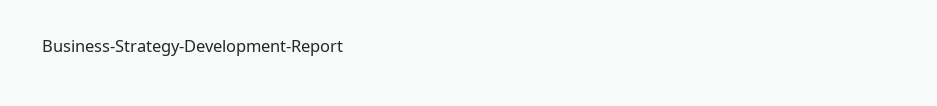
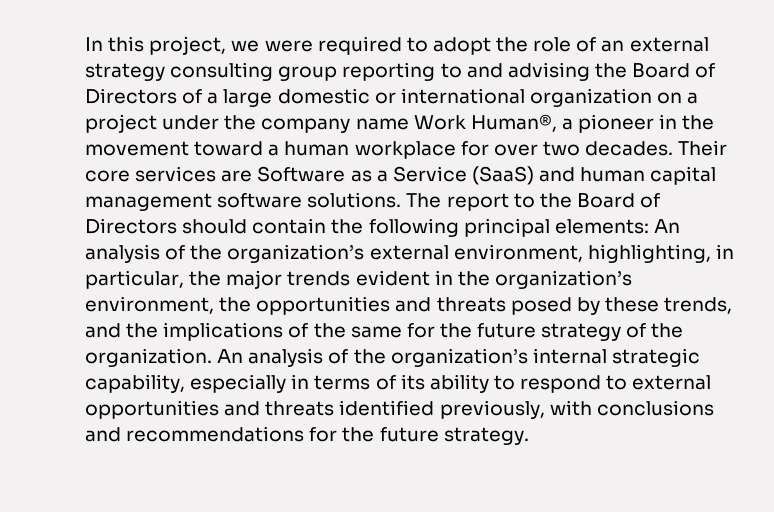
- Business-Strategy-Development-Report
+ In this project, we were required to adopt the role of an external strategy consulting group reporting to and advising the Board of Directors of a large domestic or international organization on a project under the company name Work Human®, a pioneer in the movement toward a human workplace for over two decades. Their core services are Software as a Service (SaaS) and human capital management software solutions. The report to the Board of Directors should contain the following principal elements: An analysis of the organization’s external environment, highlighting, in particular, the major trends evident in the organization’s environment, the opportunities and threats posed by these trends, and the implications of the same for the future strategy of the organization. An analysis of the organization’s internal strategic capability, especially in terms of its ability to respond to external opportunities and threats identified previously, with conclusions and recommendations for the future strategy.

